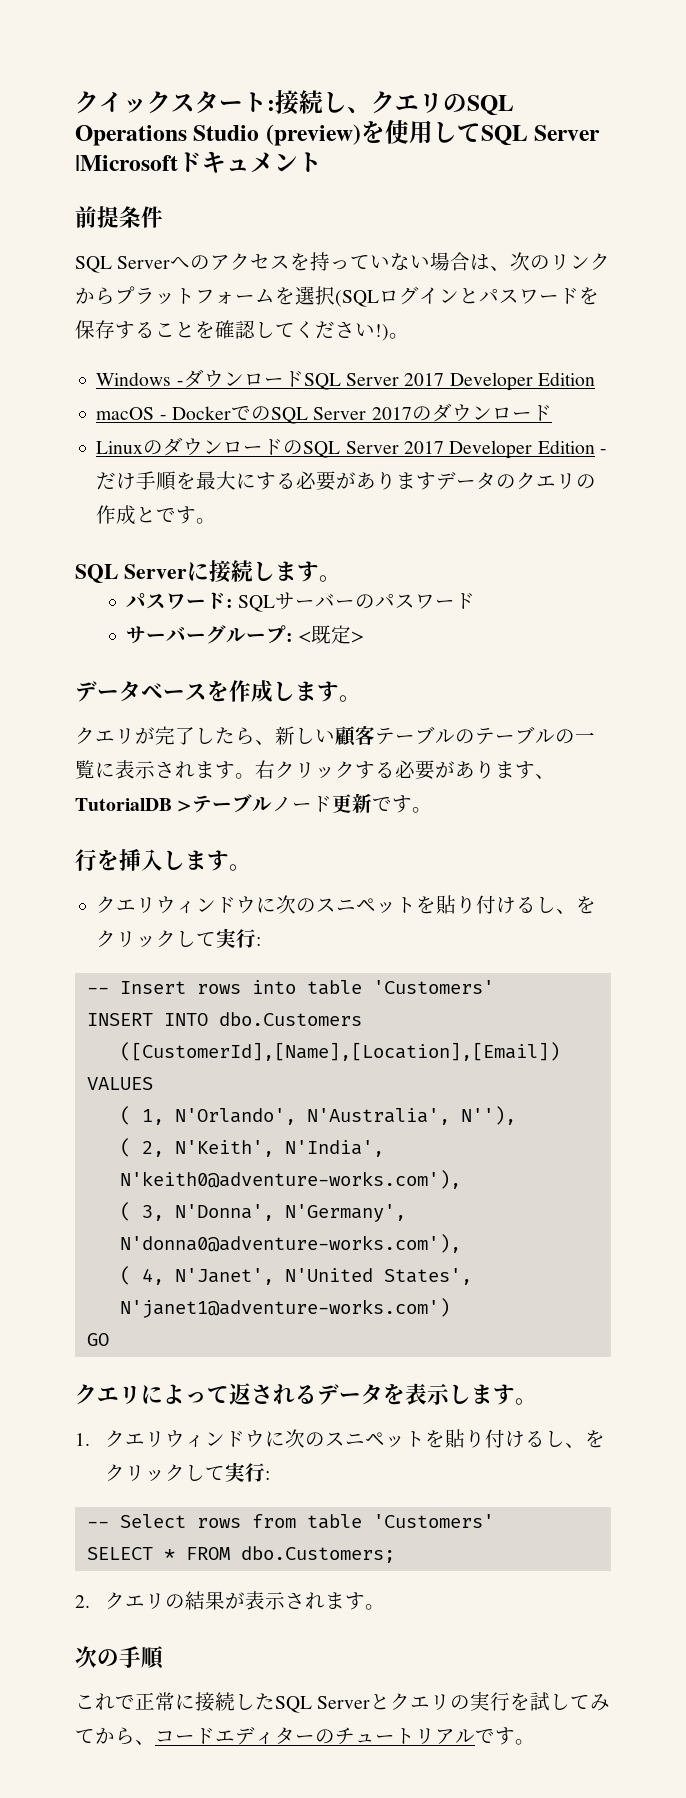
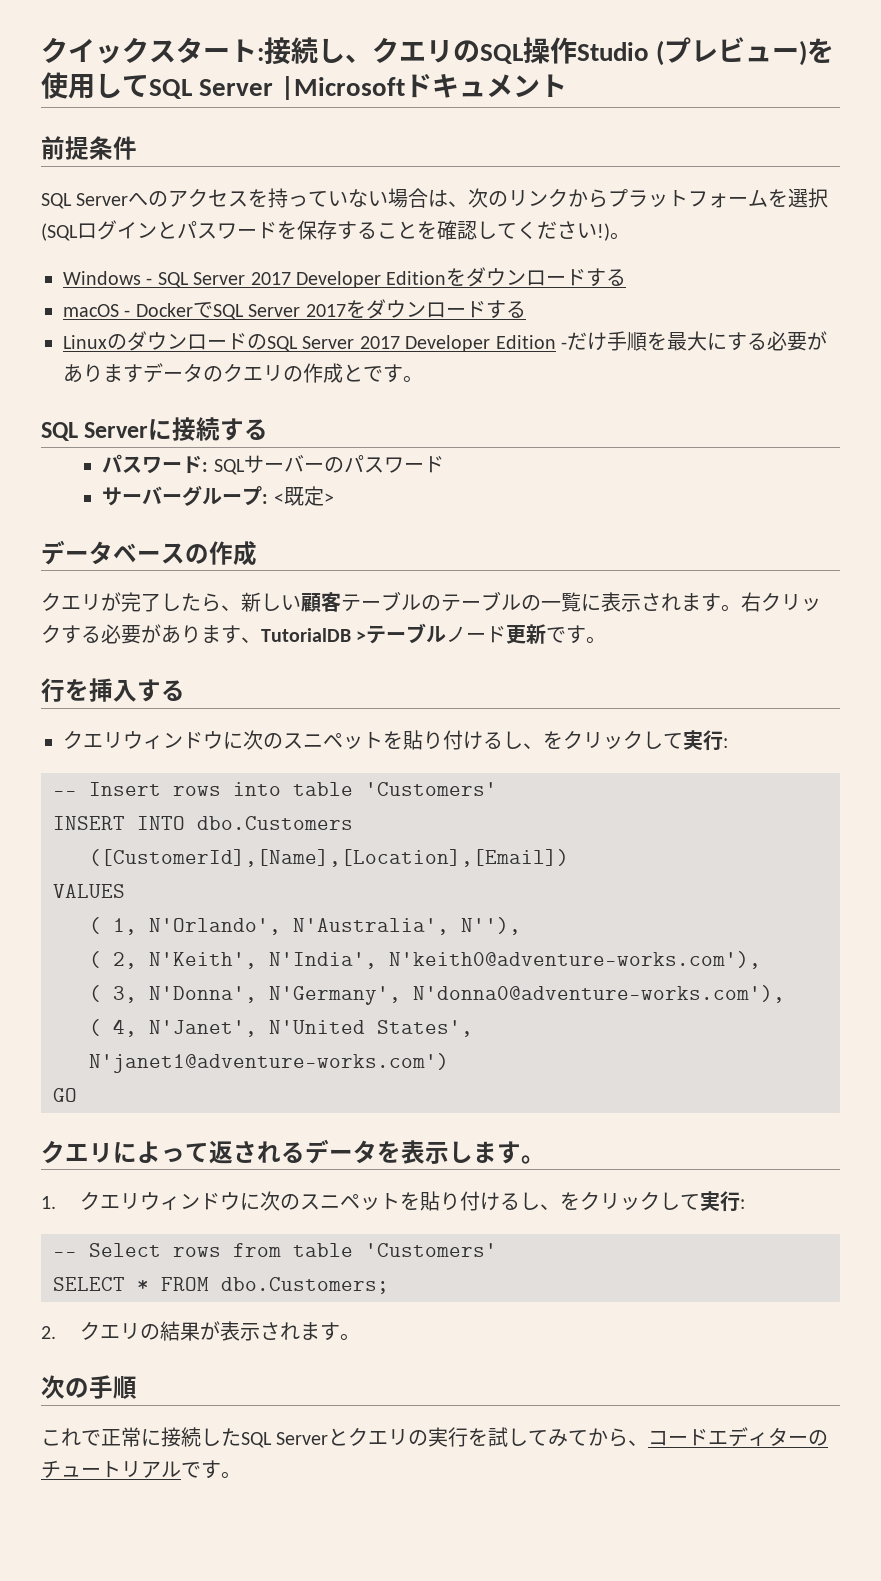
- クイックスタート:接続し、クエリのSQL Operations Studio (preview)を使用してSQL Server |Microsoftドキュメント
+ クイックスタート:接続し、クエリのSQL操作Studio (プレビュー)を使用してSQL Server |Microsoftドキュメント
- Windows -ダウンロードSQL Server 2017 Developer Edition
+ Windows - SQL Server 2017 Developer Editionをダウンロードする
- macOS - DockerでのSQL Server 2017のダウンロード
+ macOS - DockerでSQL Server 2017をダウンロードする
- SQL Serverに接続します。
+ SQL Serverに接続する
- データベースを作成します。
+ データベースの作成
- 行を挿入します。
+ 行を挿入する

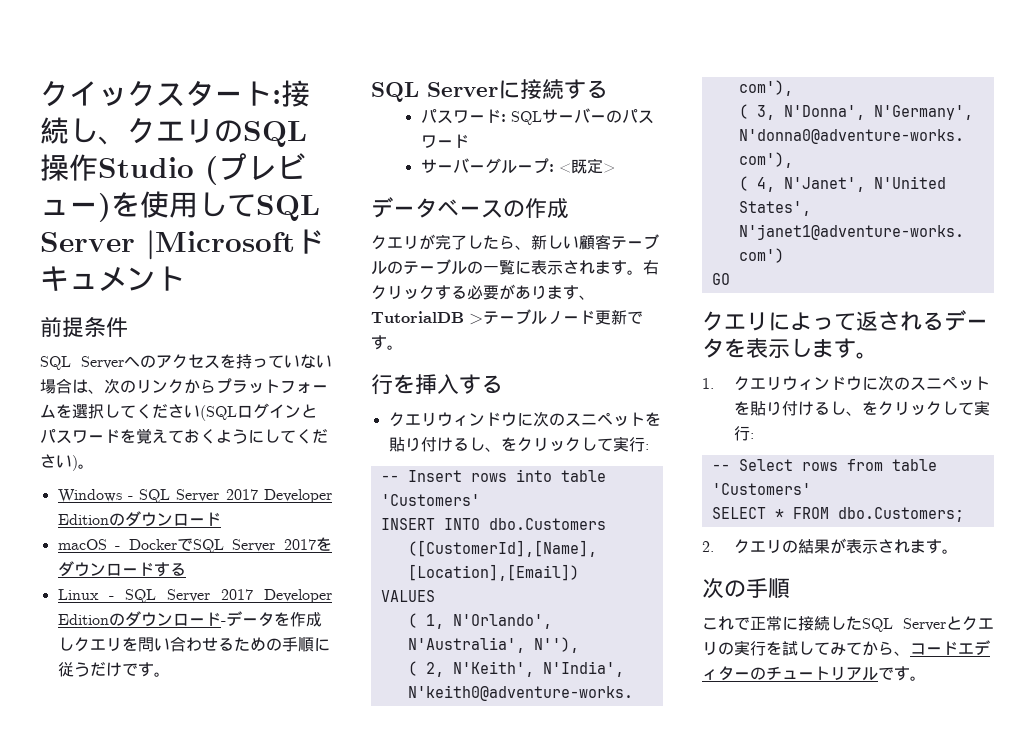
- SQL Serverへのアクセスを持っていない場合は、次のリンクからプラットフォームを選択(SQLログインとパスワードを保存することを確認してください!)。
+ SQL Serverへのアクセスを持っていない場合は、次のリンクからプラットフォームを選択してください(SQLログインとパスワードを覚えておくようにしてください)。
- Windows - SQL Server 2017 Developer Editionをダウンロードする
+ Windows - SQL Server 2017 Developer Editionのダウンロード
- LinuxのダウンロードのSQL Server 2017 Developer Edition -だけ手順を最大にする必要がありますデータのクエリの作成とです。
+ Linux - SQL Server 2017 Developer Editionのダウンロード-データを作成しクエリを問い合わせるための手順に従うだけです。

